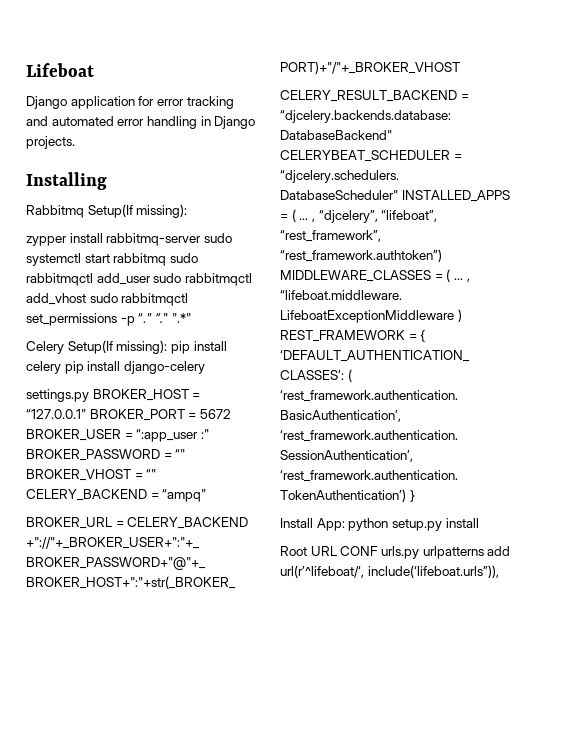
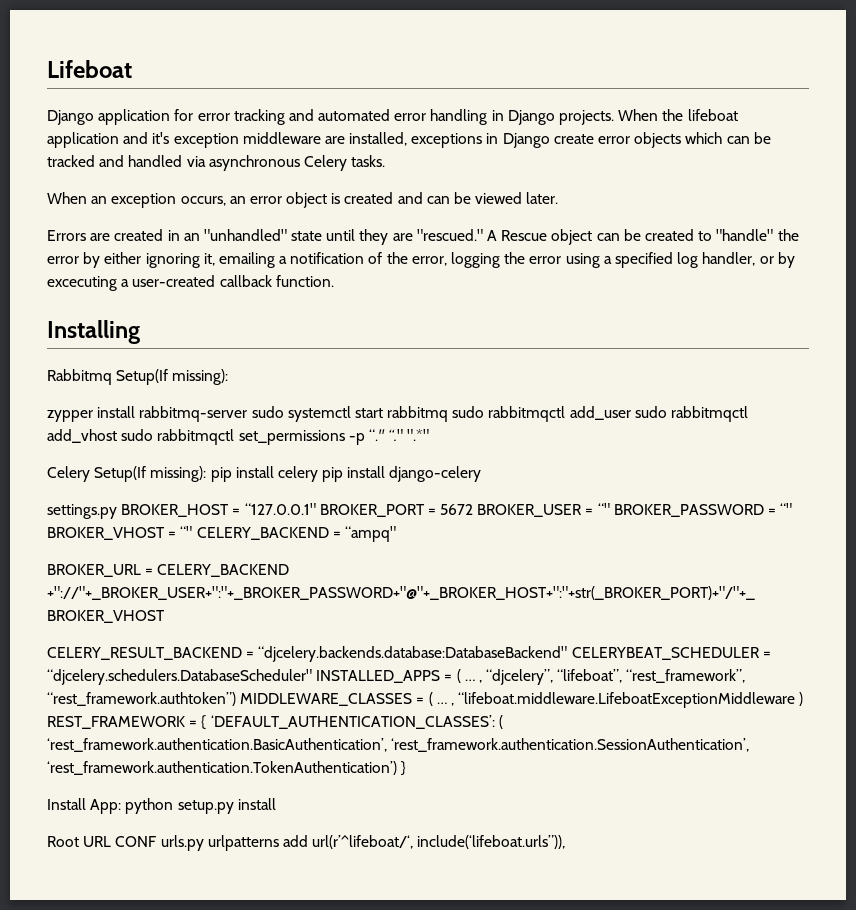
+ When the lifeboat application and it's exception middleware are installed, exceptions in Django create error objects which can be tracked and handled via asynchronous Celery tasks.
+ When an exception occurs, an error object is created and can be viewed later.
+ Errors are created in an "unhandled" state until they are "rescued." A Rescue object can be created to "handle" the error by either ignoring it, emailing a notification of the error, logging the error using a specified log handler, or by excecuting a user-created callback function.
- settings.py BROKER_HOST = “127.0.0.1" BROKER_PORT = 5672 BROKER_USER = “:app_user :" BROKER_PASSWORD = “" BROKER_VHOST = “" CELERY_BACKEND = “ampq"
+ settings.py BROKER_HOST = “127.0.0.1" BROKER_PORT = 5672 BROKER_USER = “" BROKER_PASSWORD = “" BROKER_VHOST = “" CELERY_BACKEND = “ampq"

